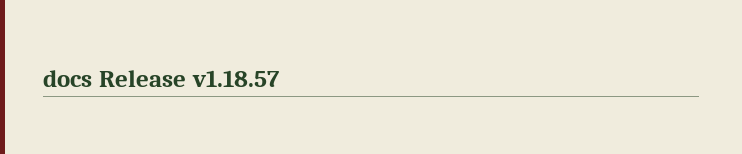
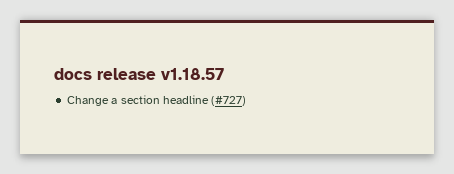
- docs Release v1.18.57
+ docs release v1.18.57
+ Change a section headline (#727)

